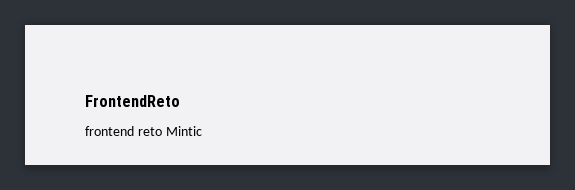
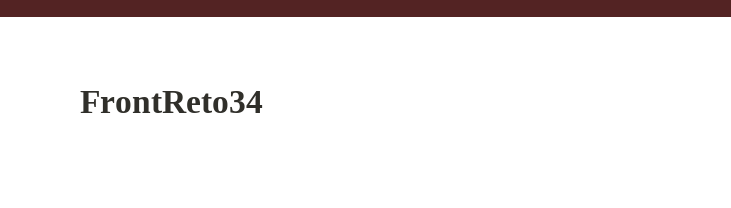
- FrontendReto
- frontend reto Mintic
+ FrontReto34

